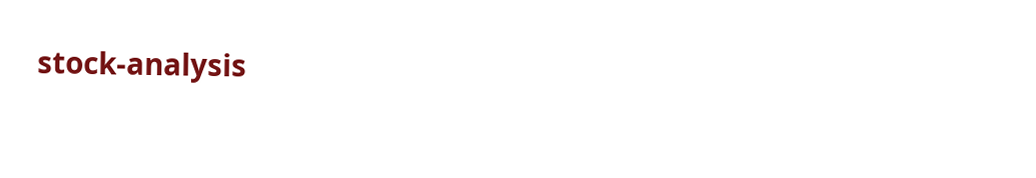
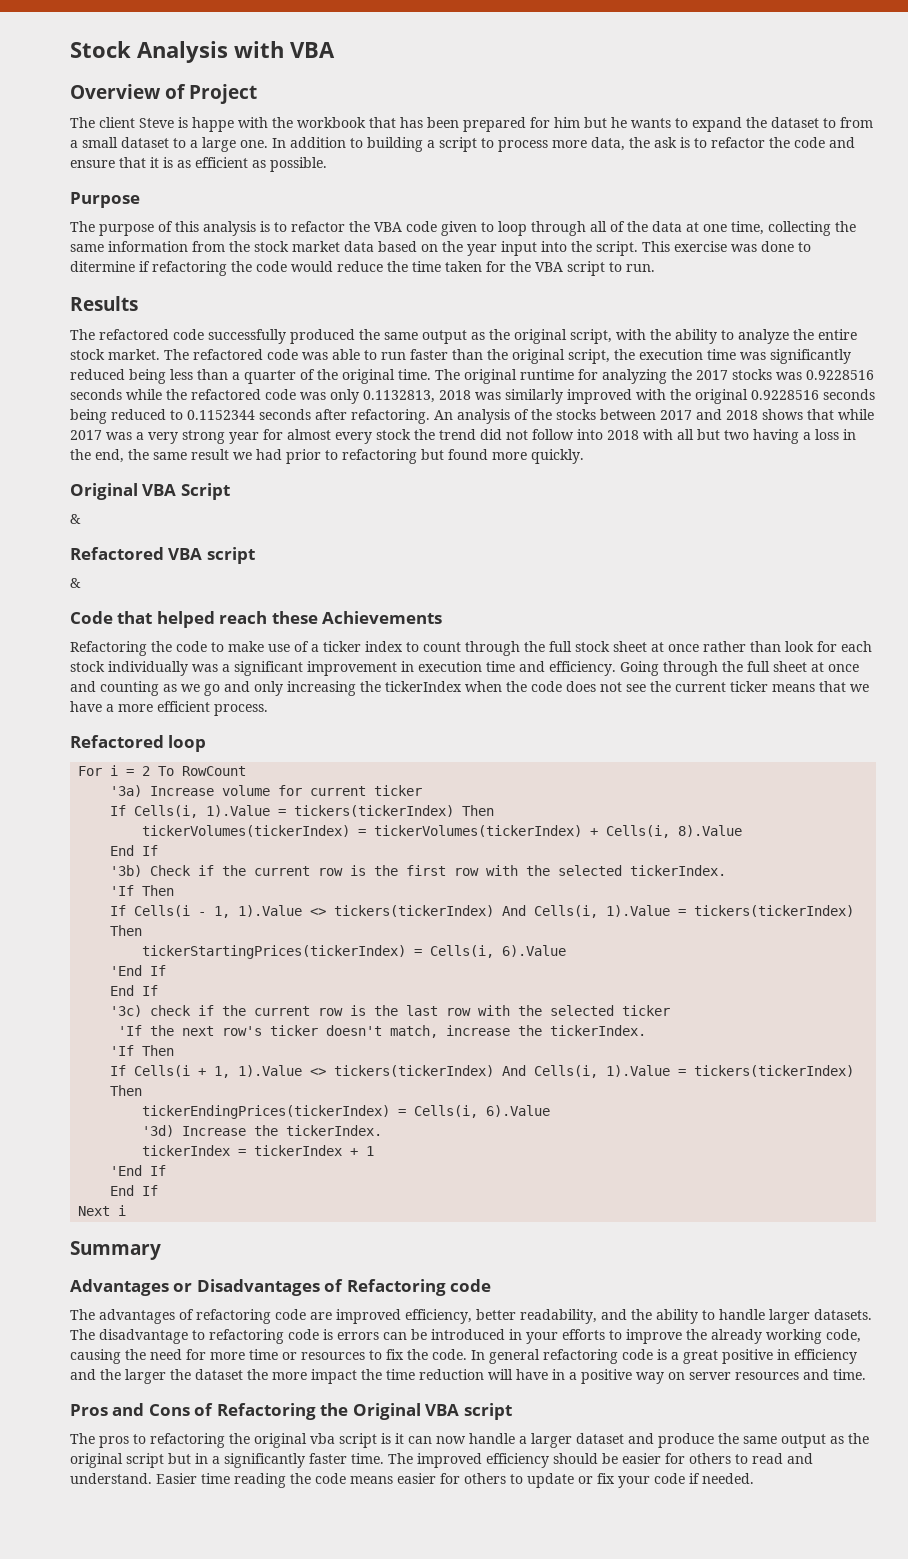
- stock-analysis
+ Stock Analysis with VBA
+ Overview of Project
+ The client Steve is happe with the workbook that has been prepared for him but he wants to expand the dataset to from a small dataset to a large one. In addition to building a script to process more data, the ask is to refactor the code and ensure that it is as efficient as possible.
+ Purpose
+ The purpose of this analysis is to refactor the VBA code given to loop through all of the data at one time, collecting the same information from the stock market data based on the year input into the script. This exercise was done to ditermine if refactoring the code would reduce the time taken for the VBA script to run.
+ Results
+ The refactored code successfully produced the same output as the original script, with the ability to analyze the entire stock market. The refactored code was able to run faster than the original script, the execution time was significantly reduced being less than a quarter of the original time. The original runtime for analyzing the 2017 stocks was 0.9228516 seconds while the refactored code was only 0.1132813, 2018 was similarly improved with the original 0.9228516 seconds being reduced to 0.1152344 seconds after refactoring. An analysis of the stocks between 2017 and 2018 shows that while 2017 was a very strong year for almost every stock the trend did not follow into 2018 with all but two having a loss in the end, the same result we had prior to refactoring but found more quickly.
+ Original VBA Script
+ &
+ Refactored VBA script
+ &
+ Code that helped reach these Achievements
+ Refactoring the code to make use of a ticker index to count through the full stock sheet at once rather than look for each stock individually was a significant improvement in execution time and efficiency. Going through the full sheet at once and counting as we go and only increasing the tickerIndex when the code does not see the current ticker means that we have a more efficient process.
+ Refactored loop
+ For i = 2 To RowCount
+ '3a) Increase volume for current ticker
+ If Cells(i, 1).Value = tickers(tickerIndex) Then
+ tickerVolumes(tickerIndex) = tickerVolumes(tickerIndex) + Cells(i, 8).Value
+ End If
+ '3b) Check if the current row is the first row with the selected tickerIndex.
+ 'If Then
+ If Cells(i - 1, 1).Value <> tickers(tickerIndex) And Cells(i, 1).Value = tickers(tickerIndex) Then
+ tickerStartingPrices(tickerIndex) = Cells(i, 6).Value
+ 'End If
+ End If
+ '3c) check if the current row is the last row with the selected ticker
+ 'If the next row's ticker doesn't match, increase the tickerIndex.
+ 'If Then
+ If Cells(i + 1, 1).Value <> tickers(tickerIndex) And Cells(i, 1).Value = tickers(tickerIndex) Then
+ tickerEndingPrices(tickerIndex) = Cells(i, 6).Value
+ '3d) Increase the tickerIndex.
+ tickerIndex = tickerIndex + 1
+ 'End If
+ End If
+ Next i
+ Summary
+ Advantages or Disadvantages of Refactoring code
+ The advantages of refactoring code are improved efficiency, better readability, and the ability to handle larger datasets. The disadvantage to refactoring code is errors can be introduced in your efforts to improve the already working code, causing the need for more time or resources to fix the code. In general refactoring code is a great positive in efficiency and the larger the dataset the more impact the time reduction will have in a positive way on server resources and time.
+ Pros and Cons of Refactoring the Original VBA script
+ The pros to refactoring the original vba script is it can now handle a larger dataset and produce the same output as the original script but in a significantly faster time. The improved efficiency should be easier for others to read and understand. Easier time reading the code means easier for others to update or fix your code if needed.

